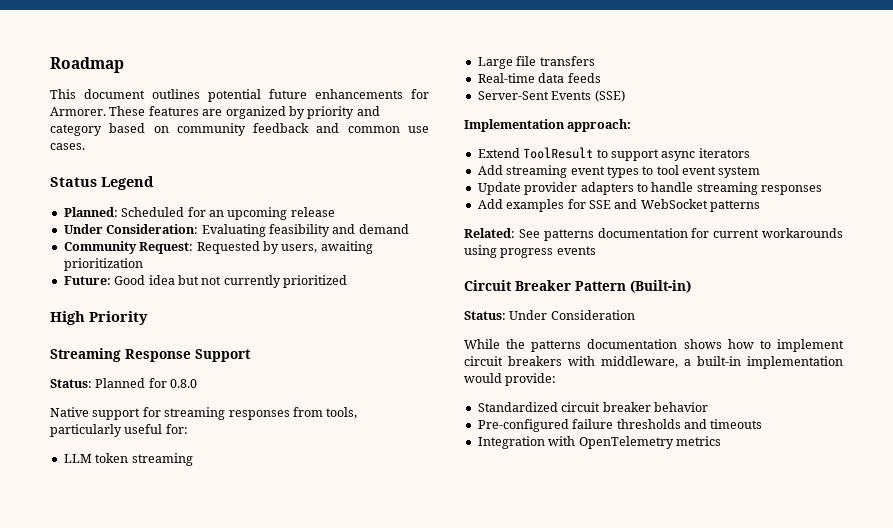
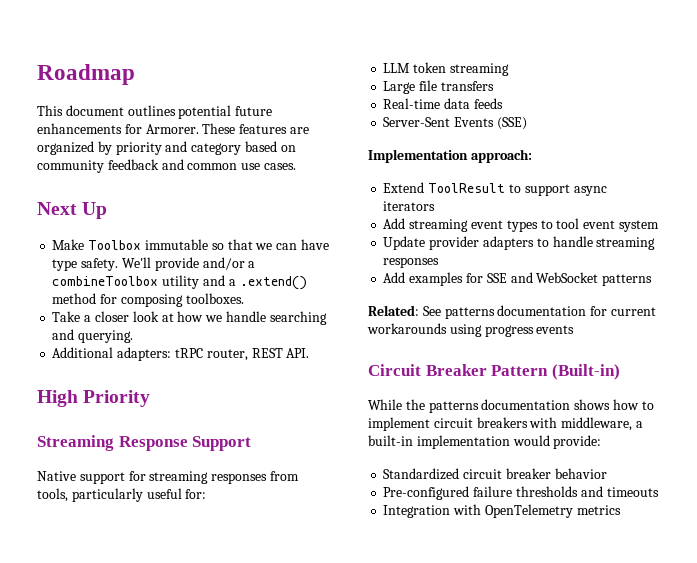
- Status Legend
- Planned: Scheduled for an upcoming release
- Under Consideration: Evaluating feasibility and demand
- Community Request: Requested by users, awaiting prioritization
- Future: Good idea but not currently prioritized
+ Next Up
+ Make Toolbox immutable so that we can have type safety. We'll provide and/or a combineToolbox utility and a .extend() method for composing toolboxes.
+ Take a closer look at how we handle searching and querying.
+ Additional adapters: tRPC router, REST API.
- Status: Planned for 0.8.0
- Status: Under Consideration

